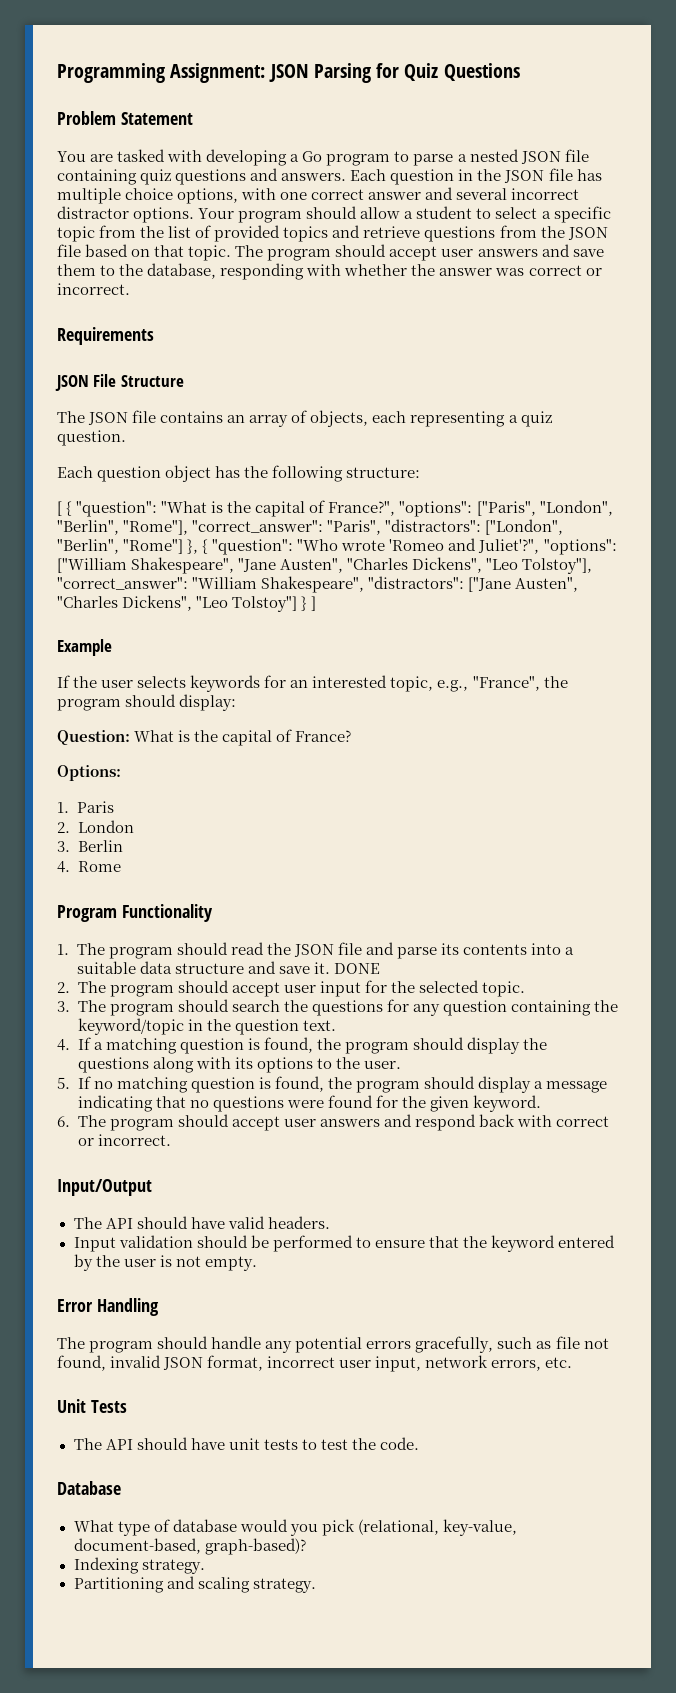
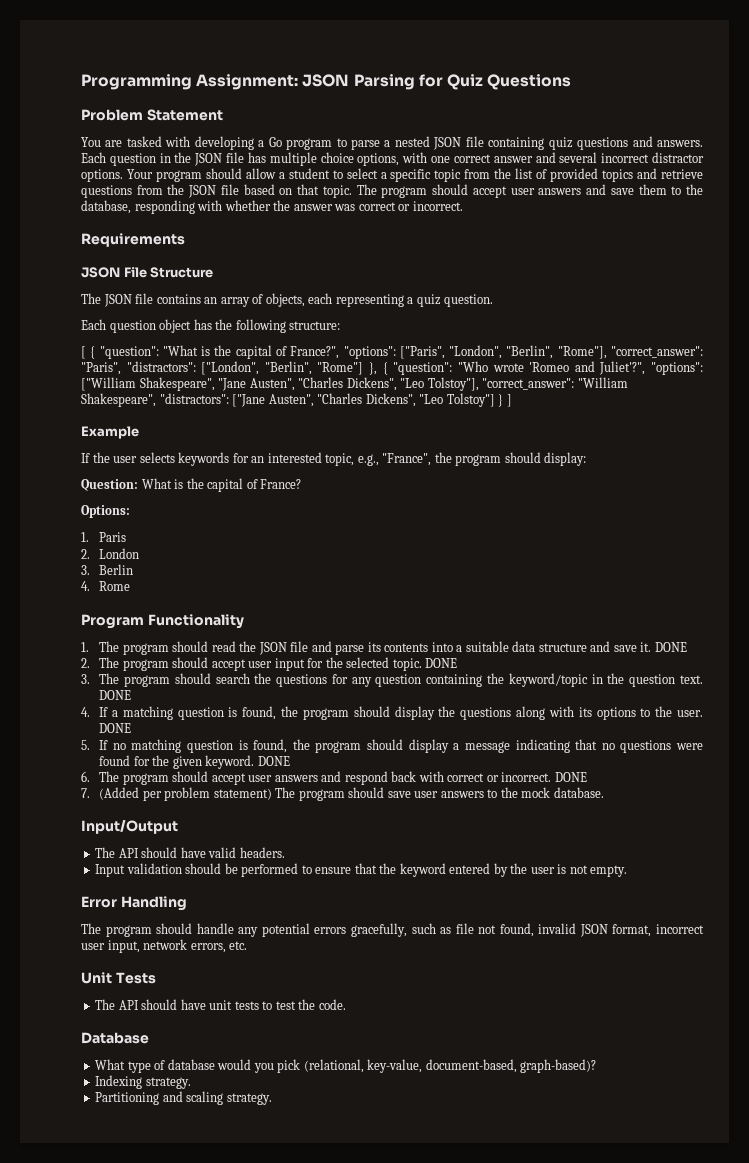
- 2. The program should accept user input for the selected topic.
+ 2. The program should accept user input for the selected topic. DONE
- 3. The program should search the questions for any question containing the keyword/topic in the question text.
+ 3. The program should search the questions for any question containing the keyword/topic in the question text. DONE
- 4. If a matching question is found, the program should display the questions along with its options to the user.
+ 4. If a matching question is found, the program should display the questions along with its options to the user. DONE
- 5. If no matching question is found, the program should display a message indicating that no questions were found for the given keyword.
+ 5. If no matching question is found, the program should display a message indicating that no questions were found for the given keyword. DONE
- 6. The program should accept user answers and respond back with correct or incorrect.
+ 6. The program should accept user answers and respond back with correct or incorrect. DONE
+ 7. (Added per problem statement) The program should save user answers to the mock database.

